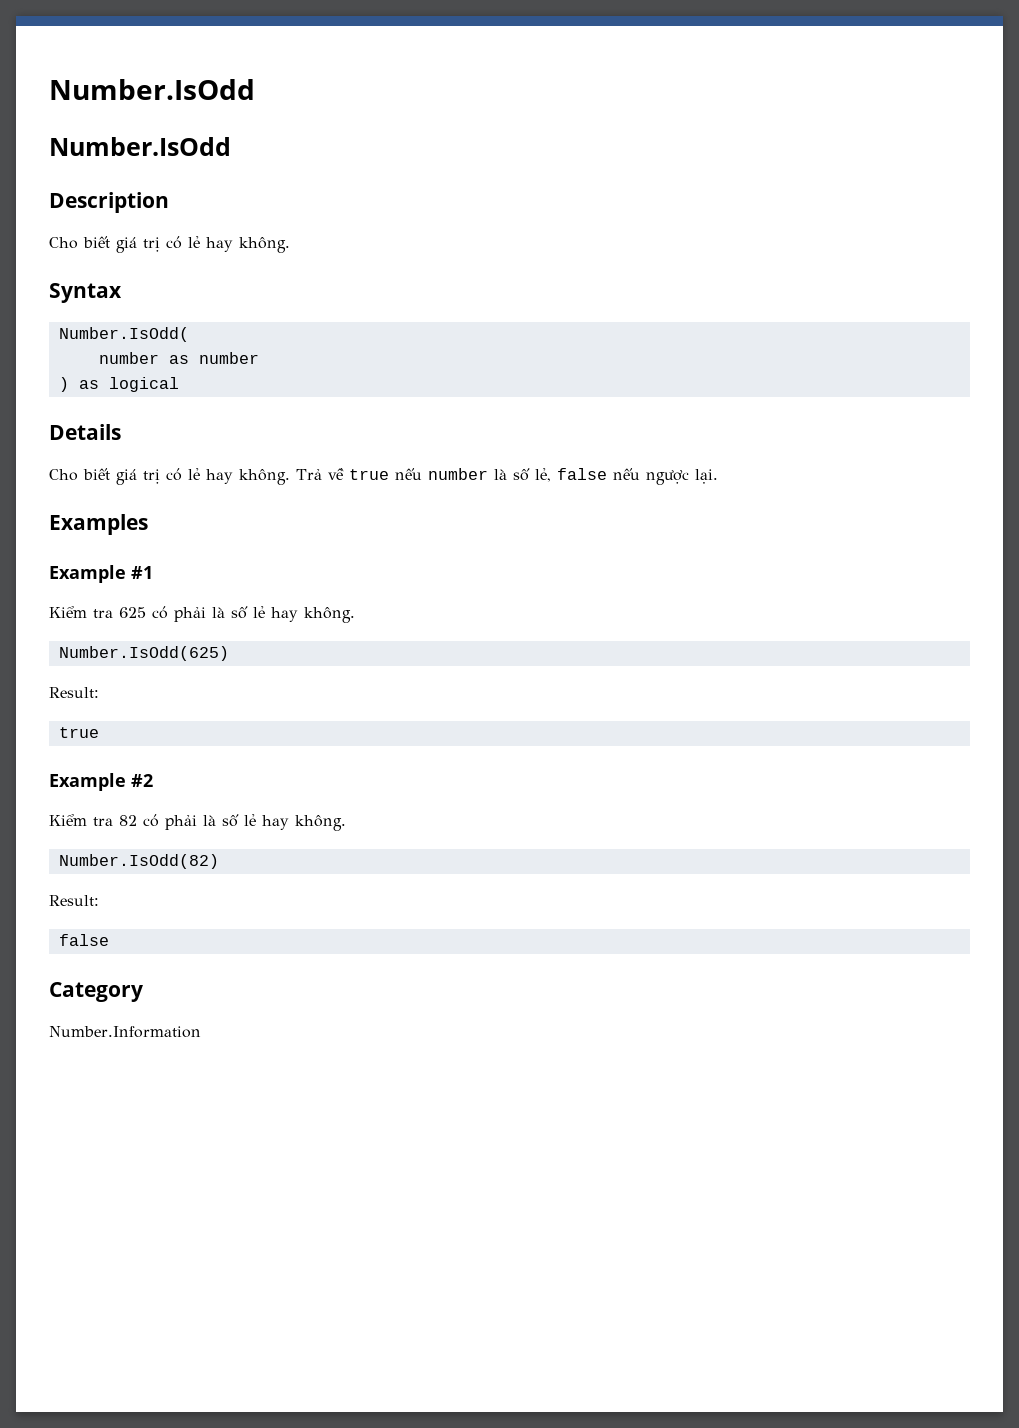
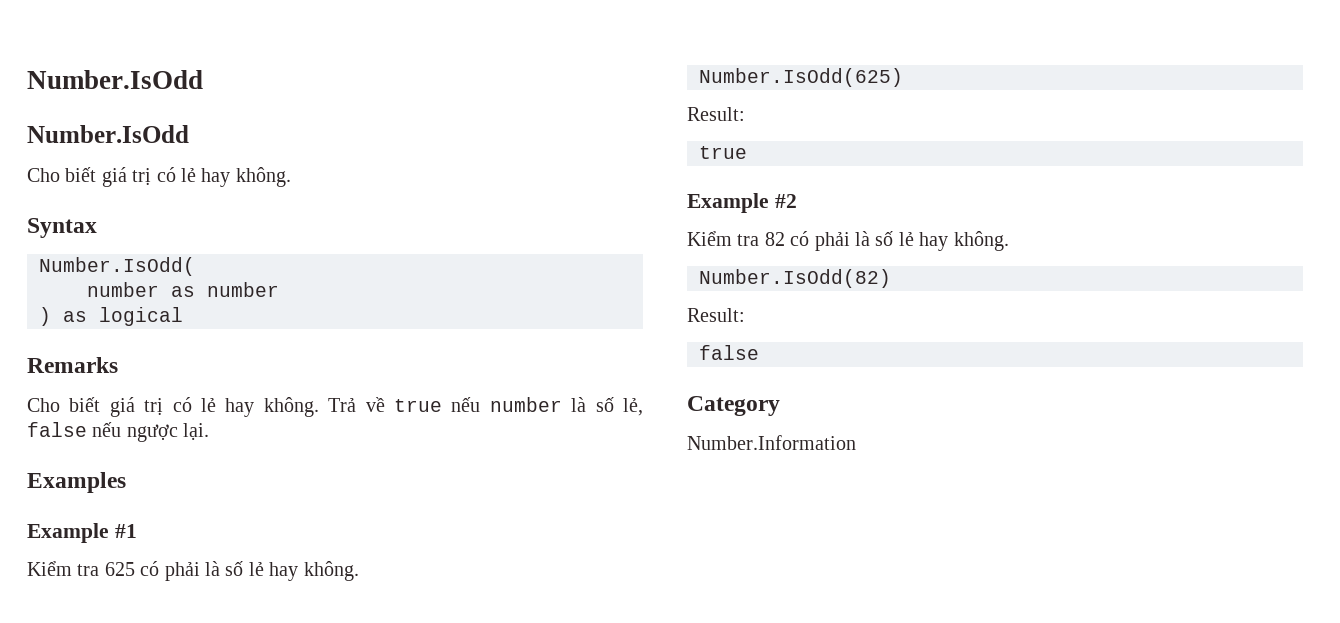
- Description
- Details
+ Remarks

